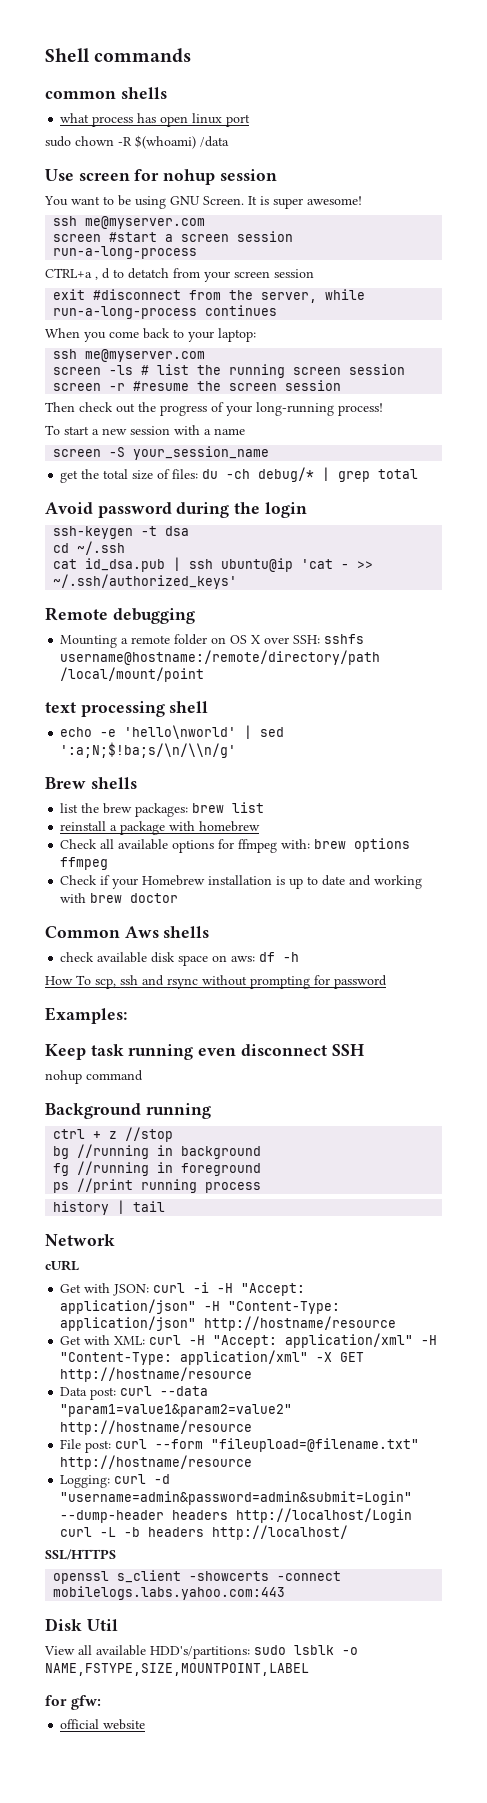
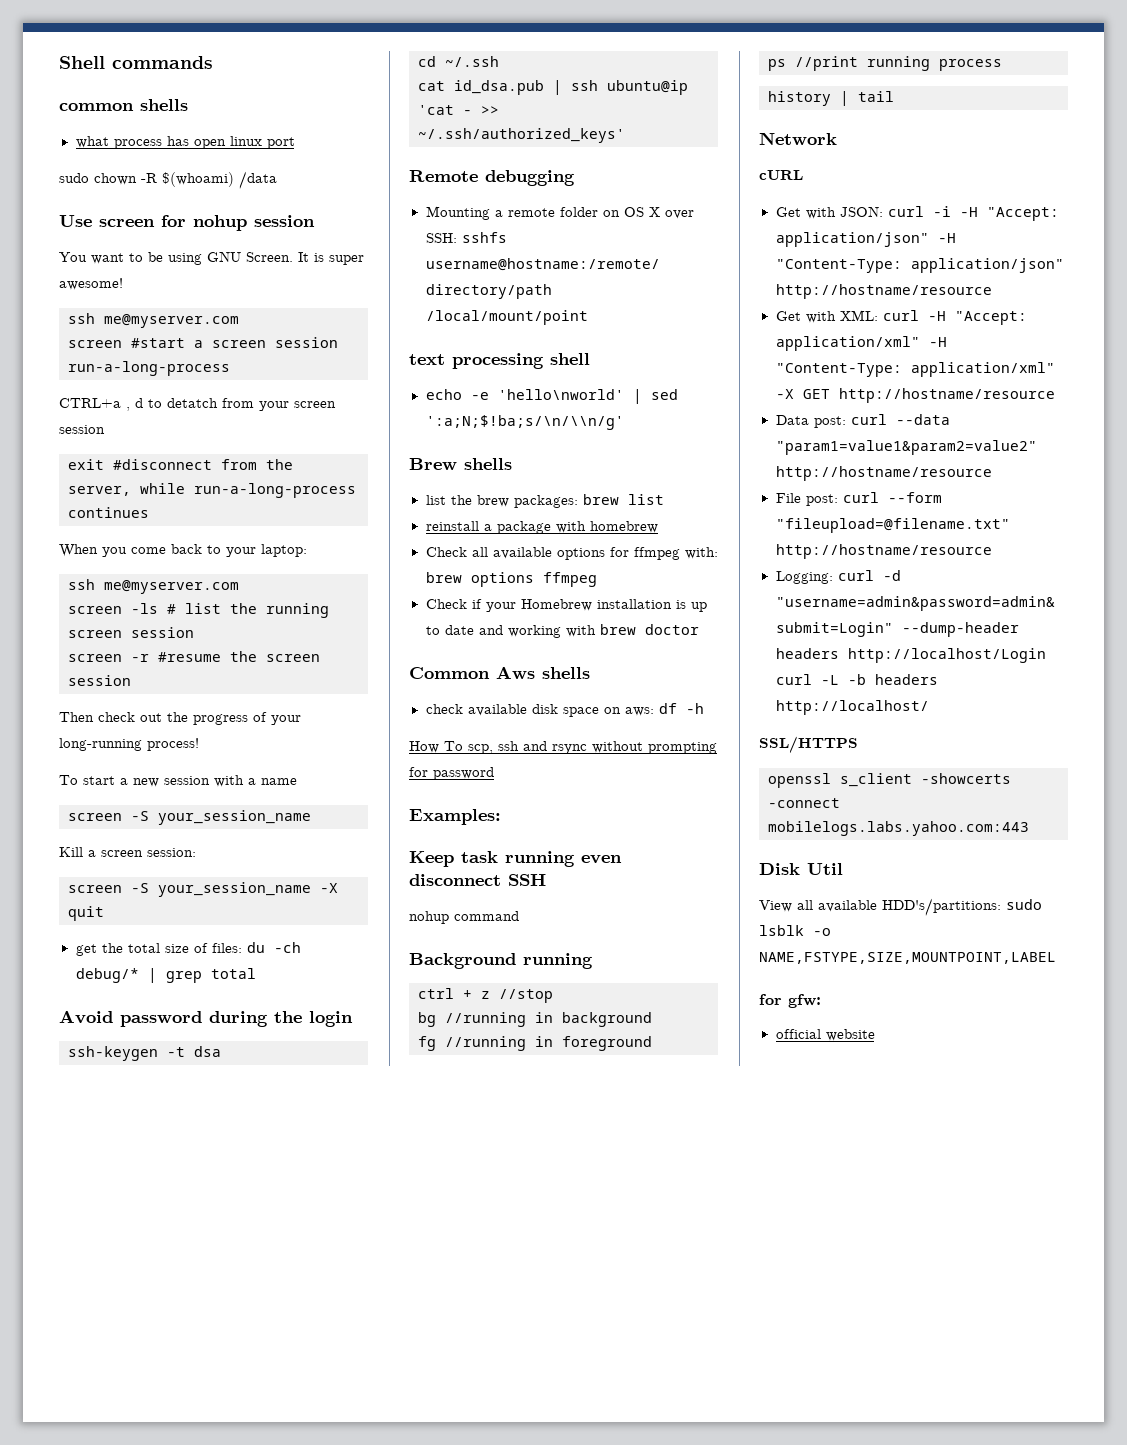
+ Kill a screen session:
+ screen -S your_session_name -X quit

